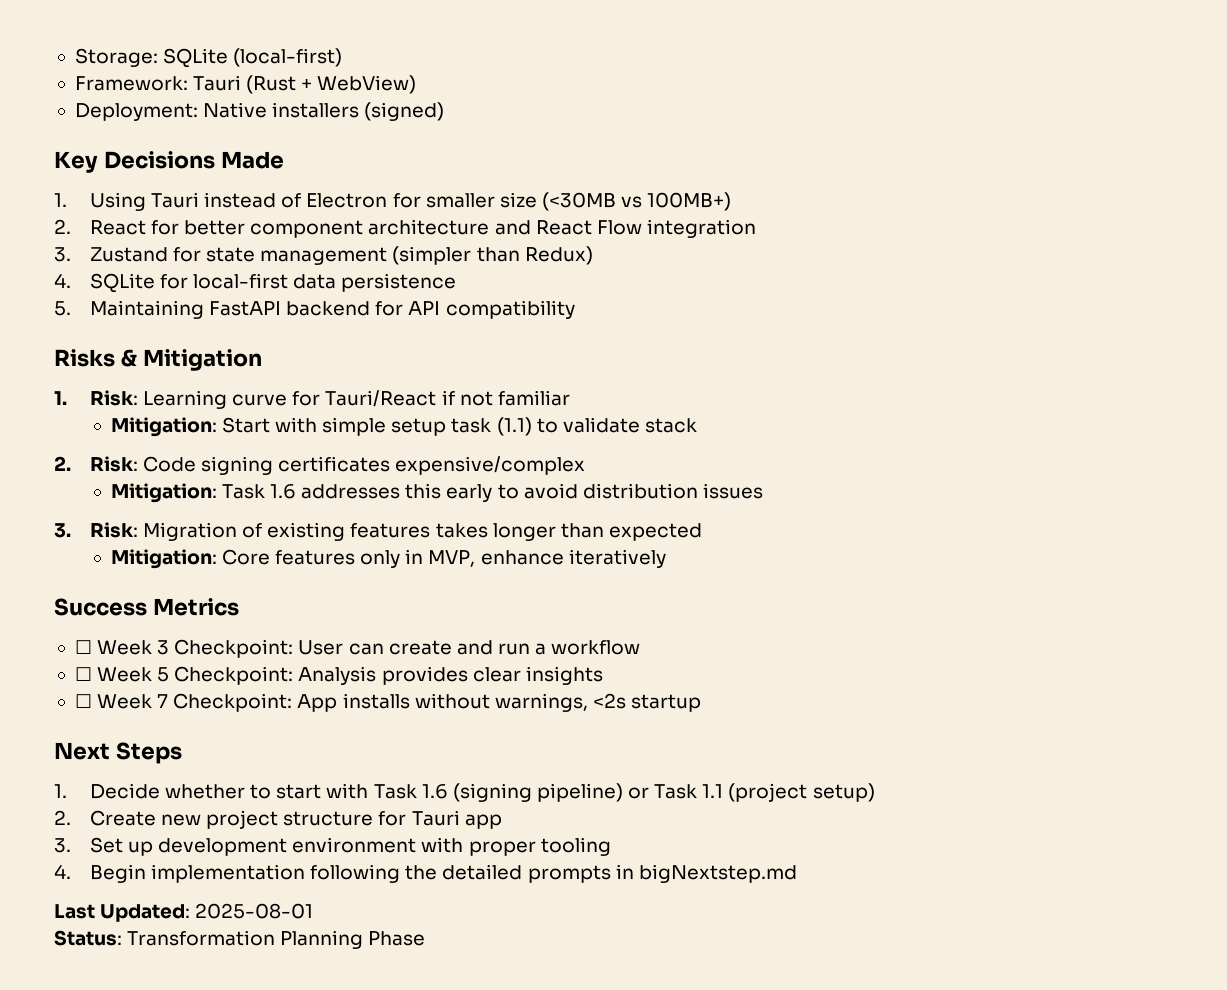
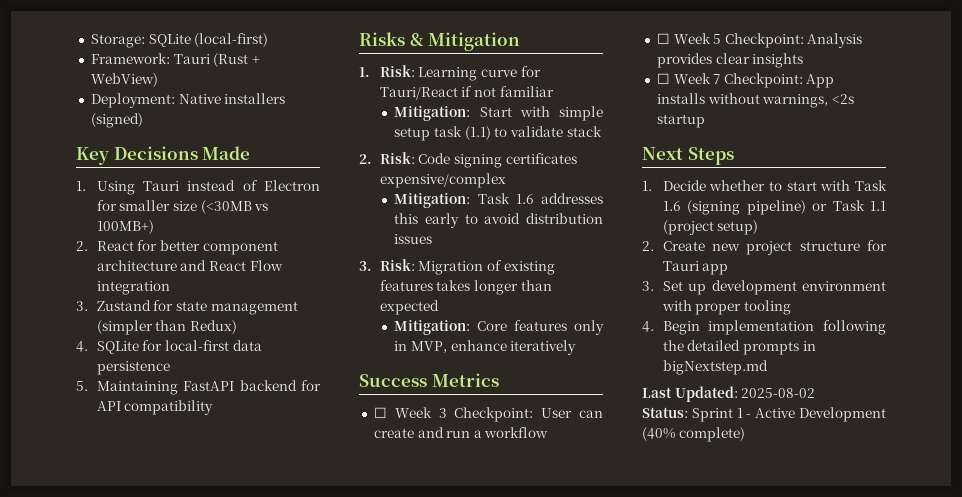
- Last Updated: 2025-08-01
+ Last Updated: 2025-08-02
- Status: Transformation Planning Phase
+ Status: Sprint 1 - Active Development (40% complete)

